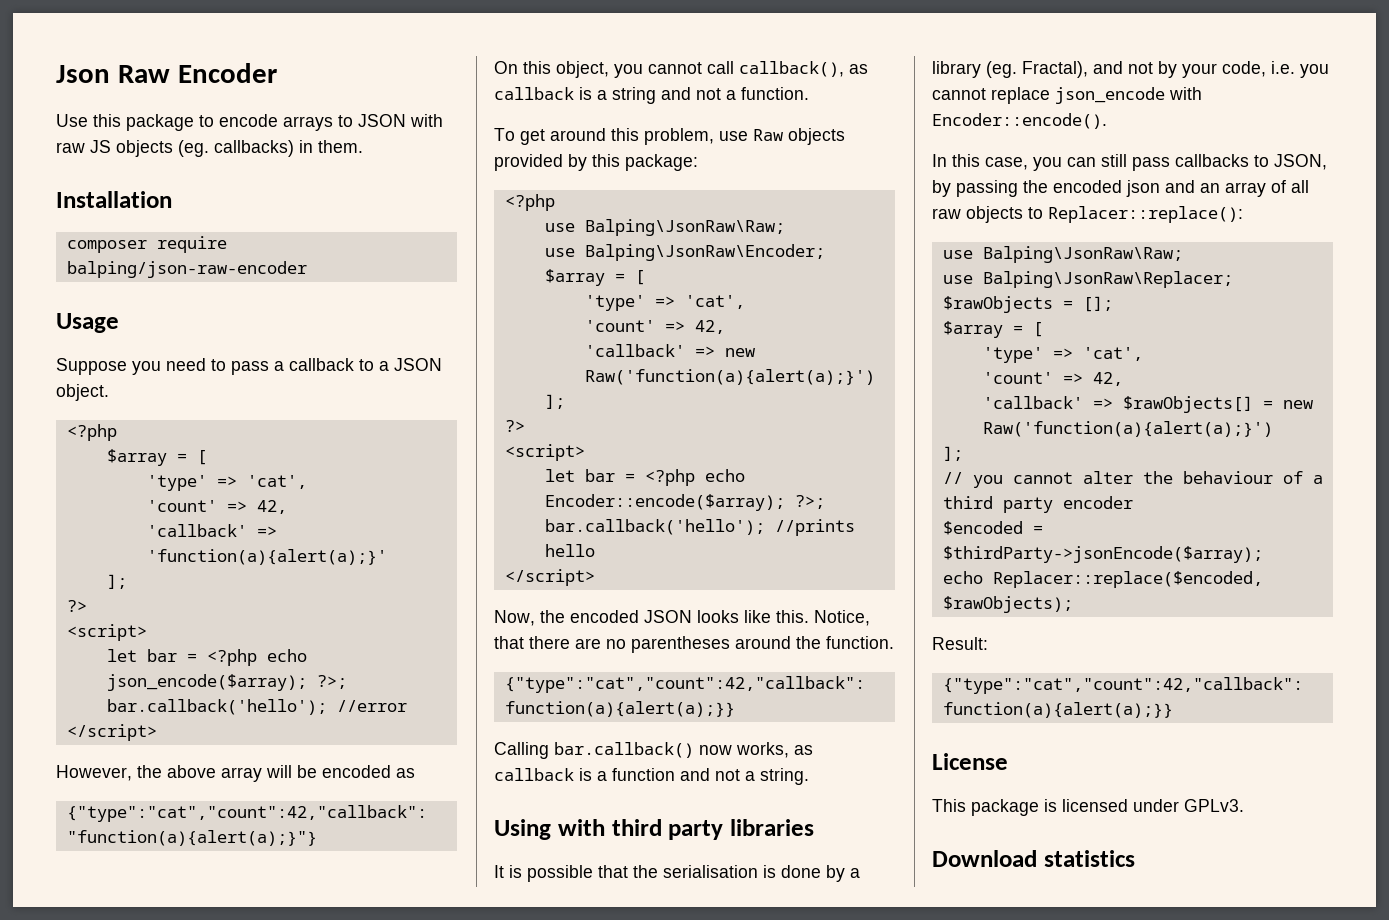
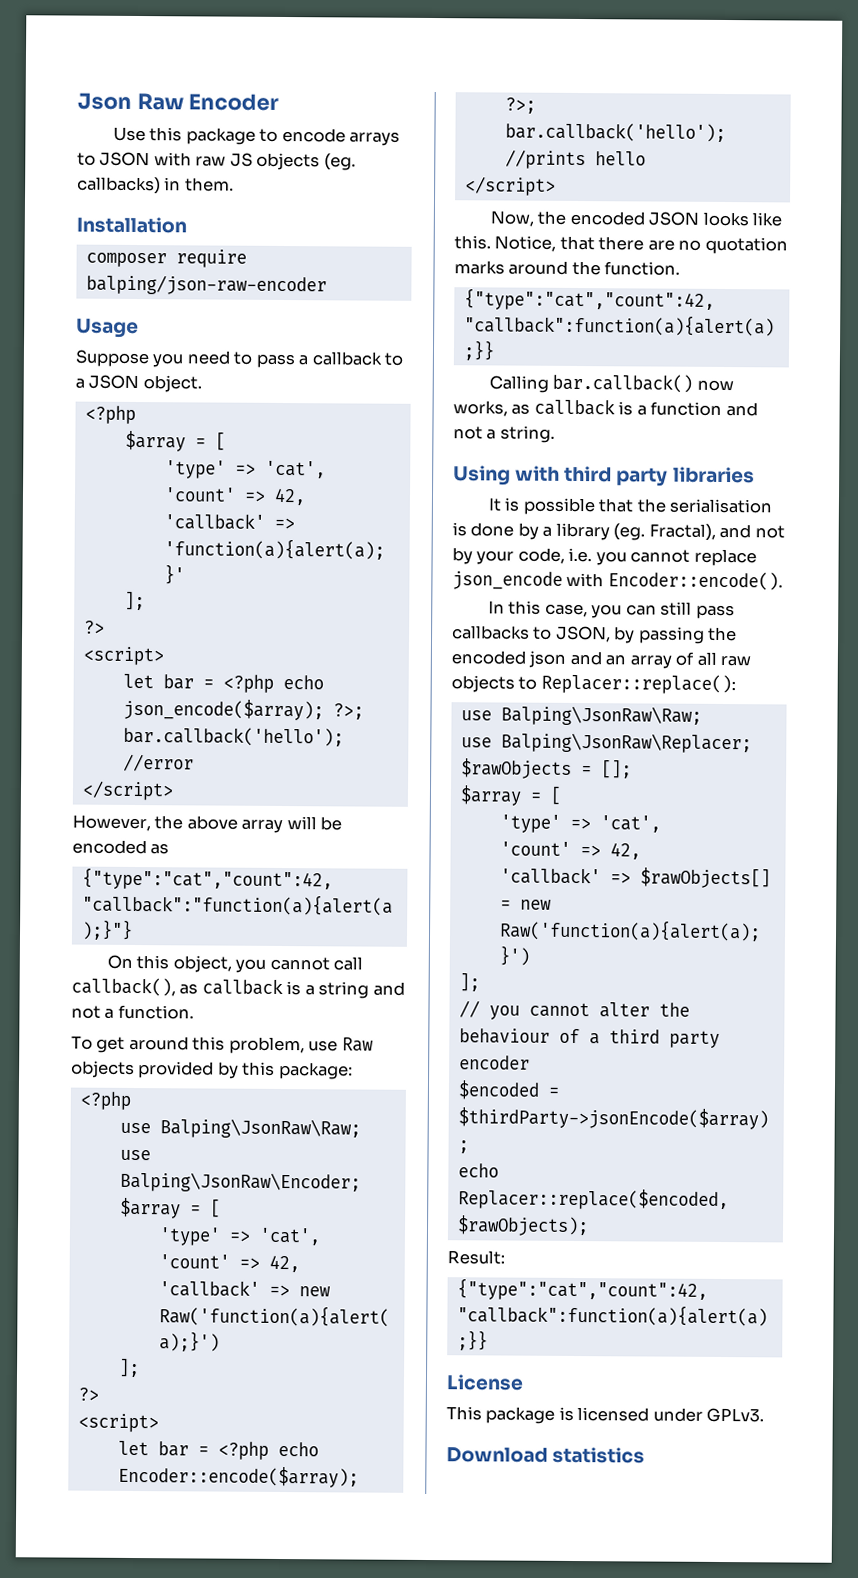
- Notice, that there are no parentheses around the function.
+ Notice, that there are no quotation marks around the function.

